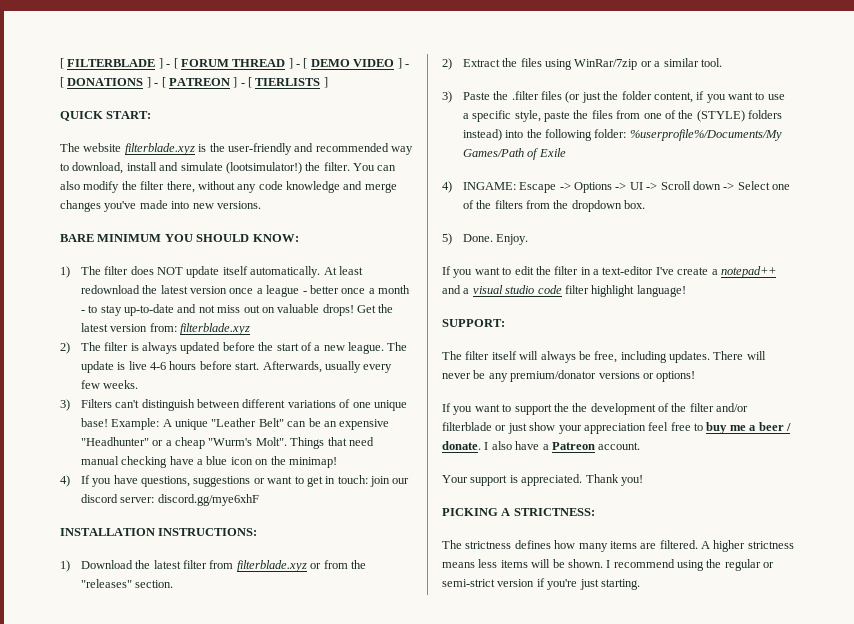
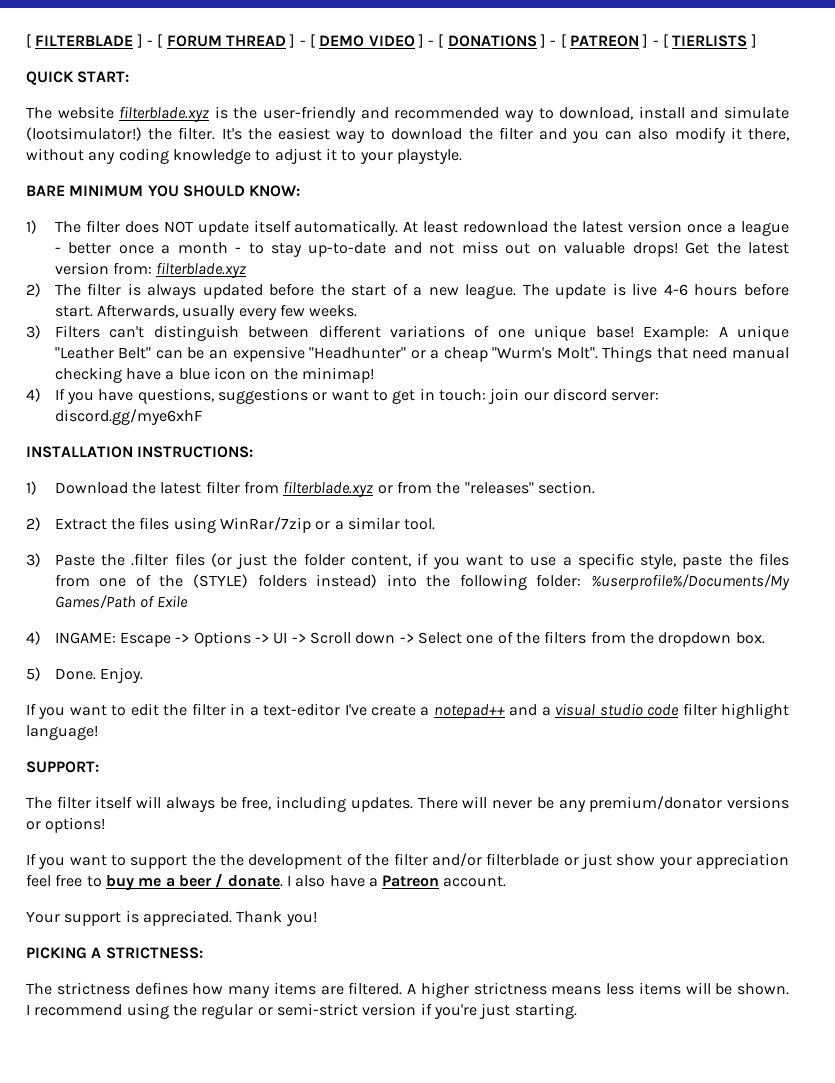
- You can also modify the filter there, without any code knowledge and merge changes you've made into new versions.
+ It's the easiest way to download the filter and you can also modify it there, without any coding knowledge to adjust it to your playstyle.

